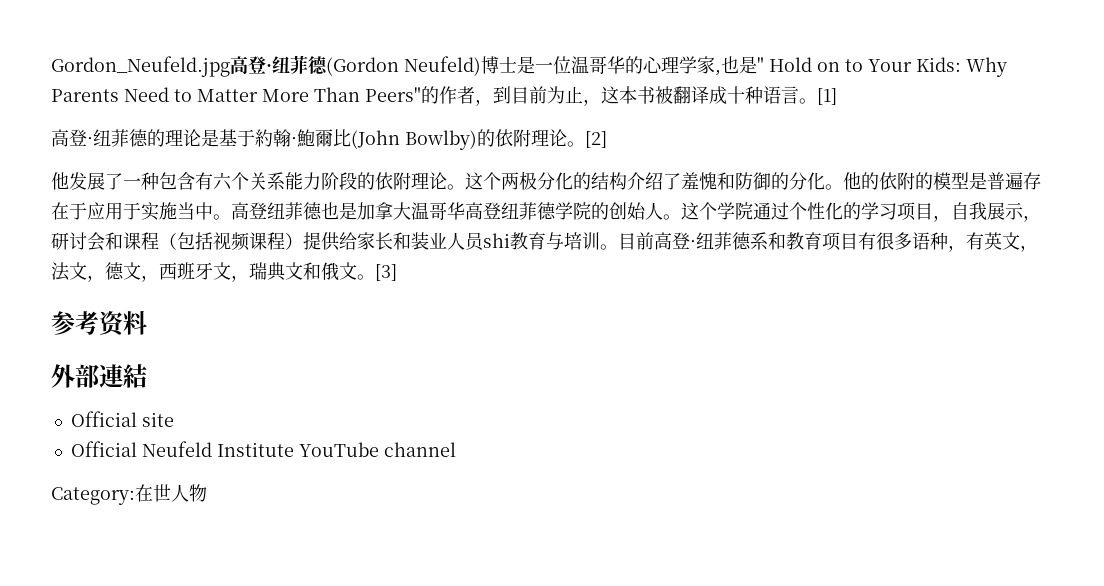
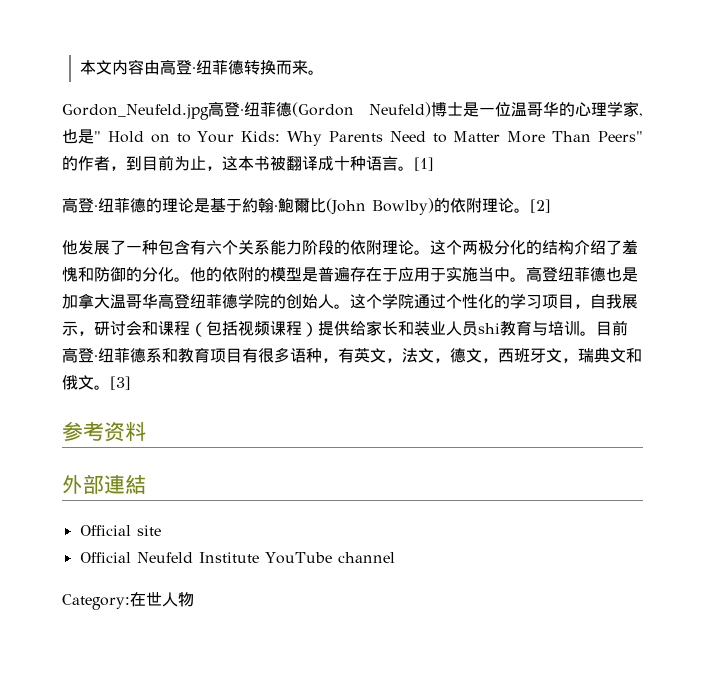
+ 本文内容由高登·纽菲德转换而来。

